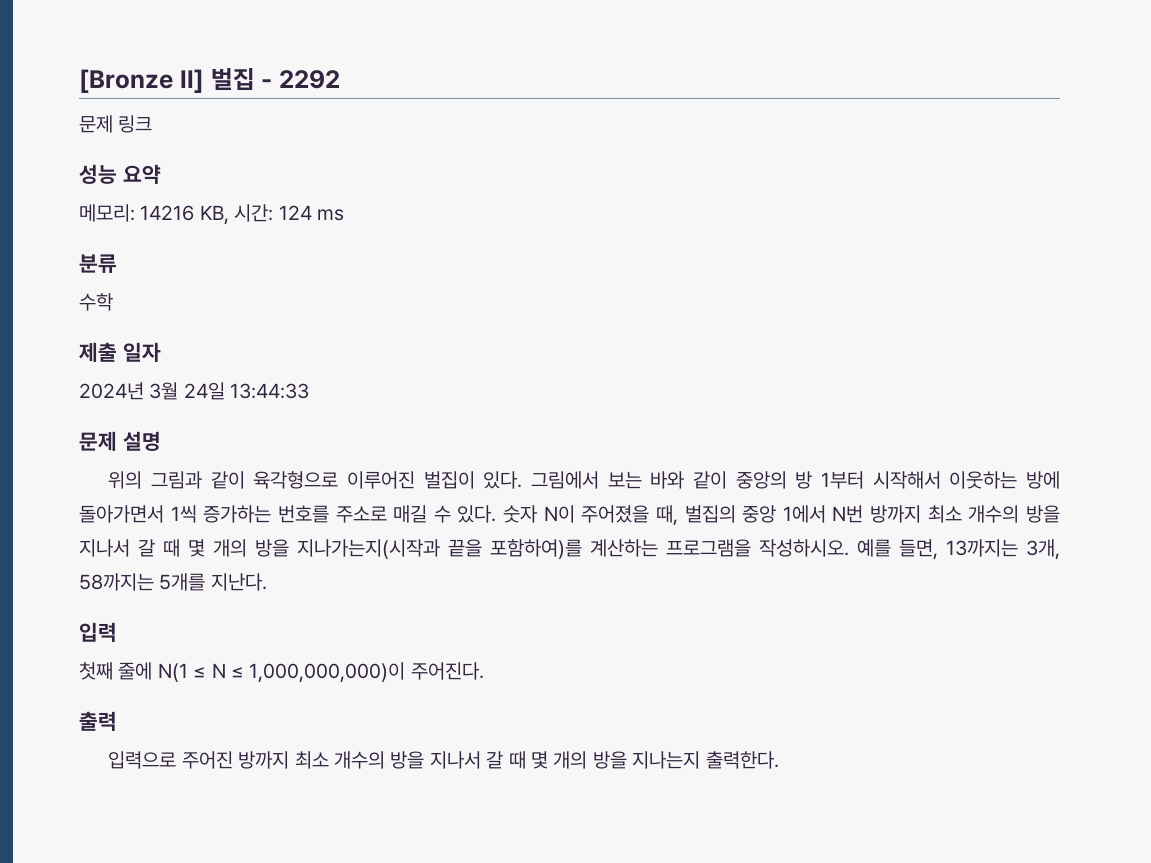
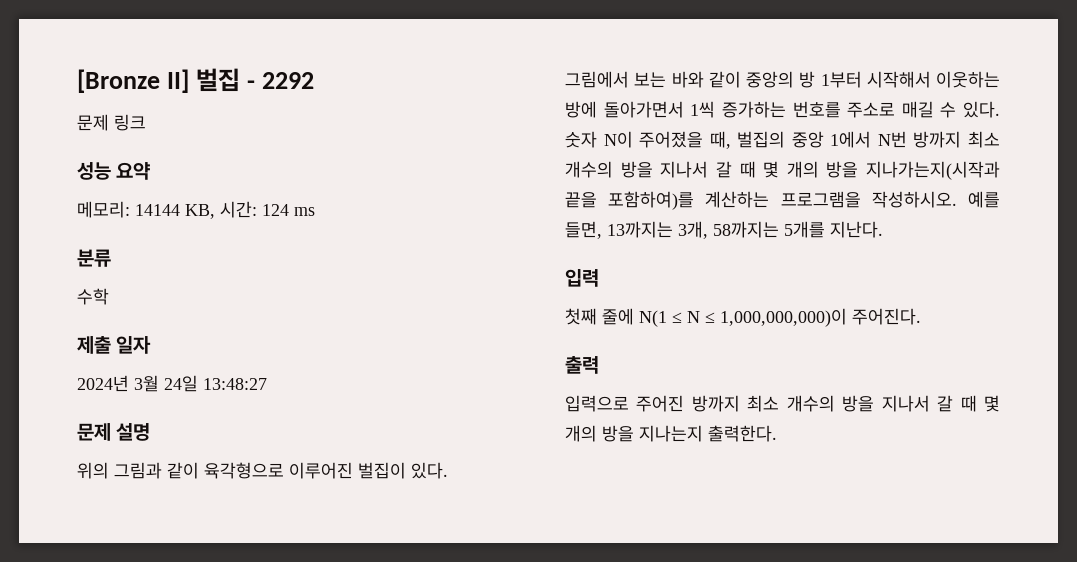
- 메모리: 14216 KB, 시간: 124 ms
+ 메모리: 14144 KB, 시간: 124 ms
- 2024년 3월 24일 13:44:33
+ 2024년 3월 24일 13:48:27

